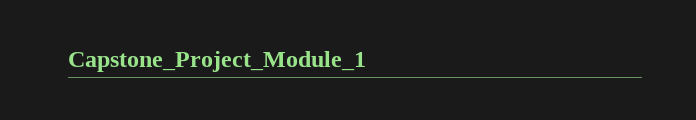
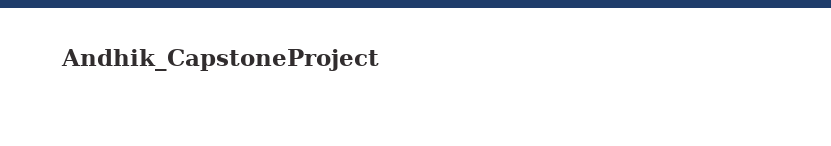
- Capstone_Project_Module_1
+ Andhik_CapstoneProject

